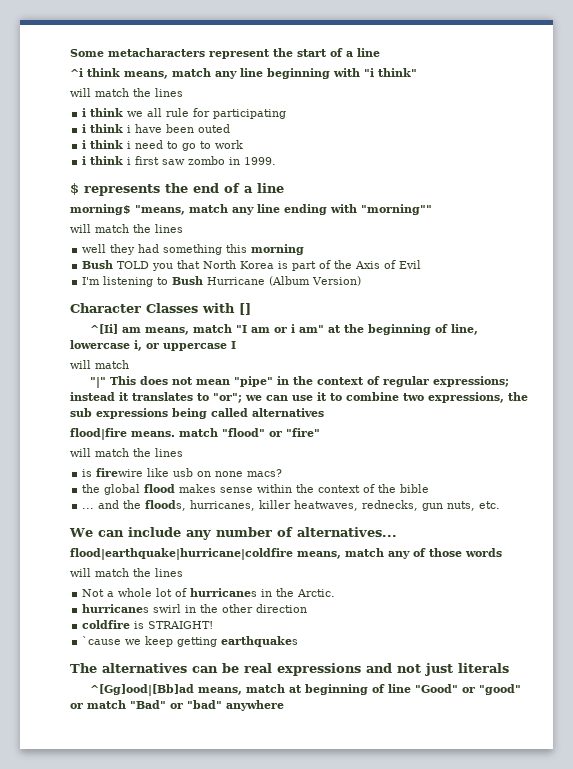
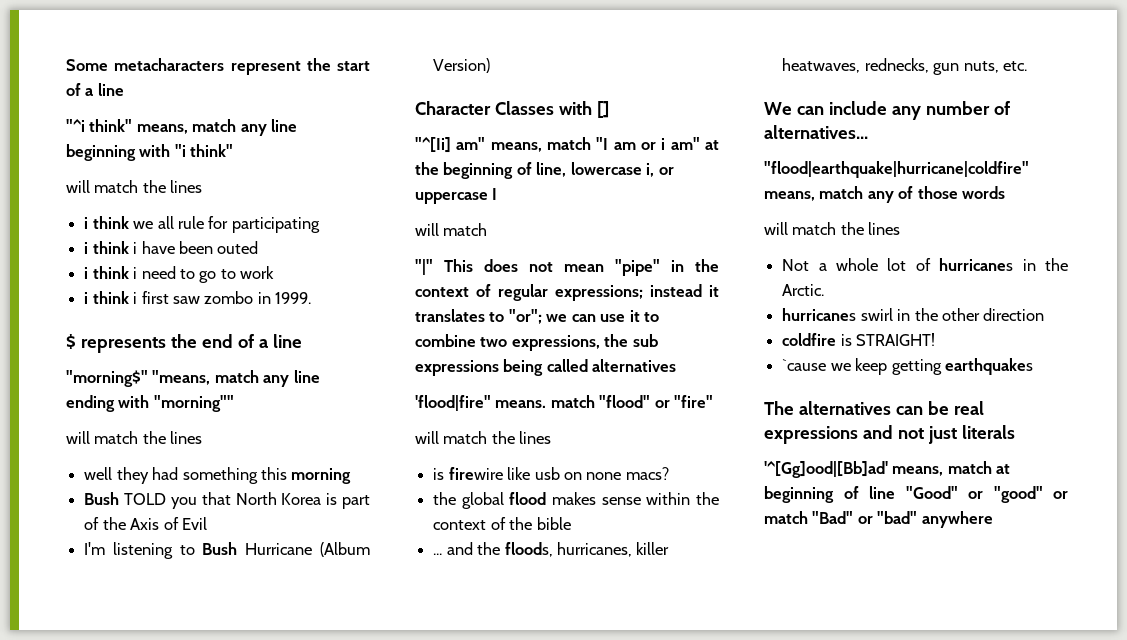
- ^i think means, match any line beginning with "i think"
+ "^i think" means, match any line beginning with "i think"
- morning$ "means, match any line ending with "morning""
+ "morning$" "means, match any line ending with "morning""
- ^[Ii] am means, match "I am or i am" at the beginning of line, lowercase i, or uppercase I
+ "^[Ii] am" means, match "I am or i am" at the beginning of line, lowercase i, or uppercase I
- flood|fire means. match "flood" or "fire"
+ 'flood|fire" means. match "flood" or "fire"
- flood|earthquake|hurricane|coldfire means, match any of those words
+ "flood|earthquake|hurricane|coldfire" means, match any of those words
- ^[Gg]ood|[Bb]ad means, match at beginning of line "Good" or "good" or match "Bad" or "bad" anywhere
+ '^[Gg]ood|[Bb]ad' means, match at beginning of line "Good" or "good" or match "Bad" or "bad" anywhere

